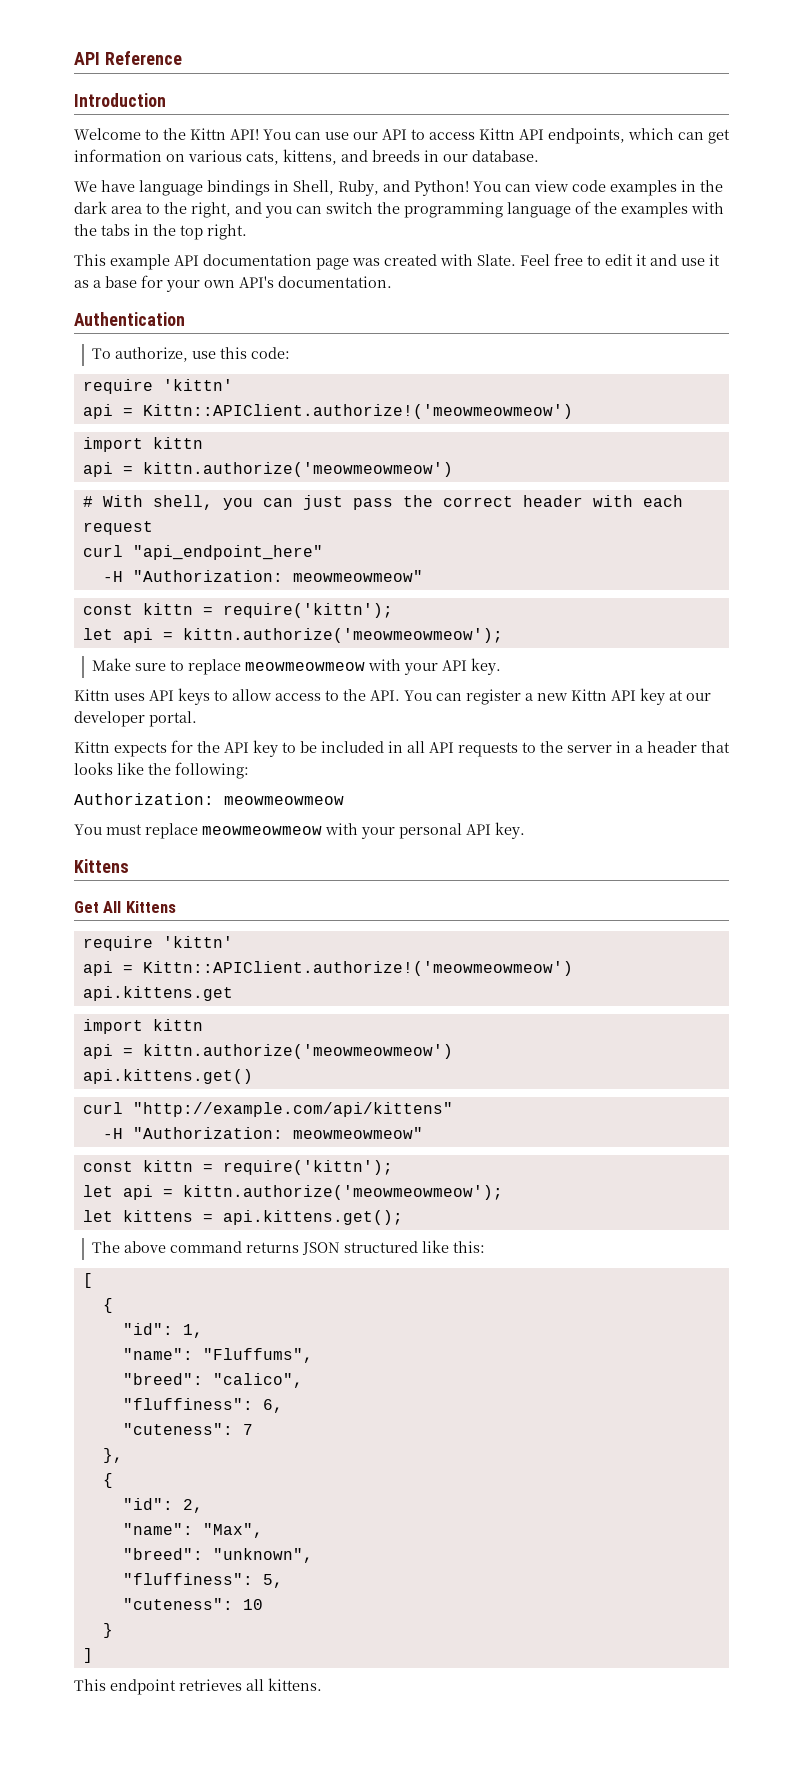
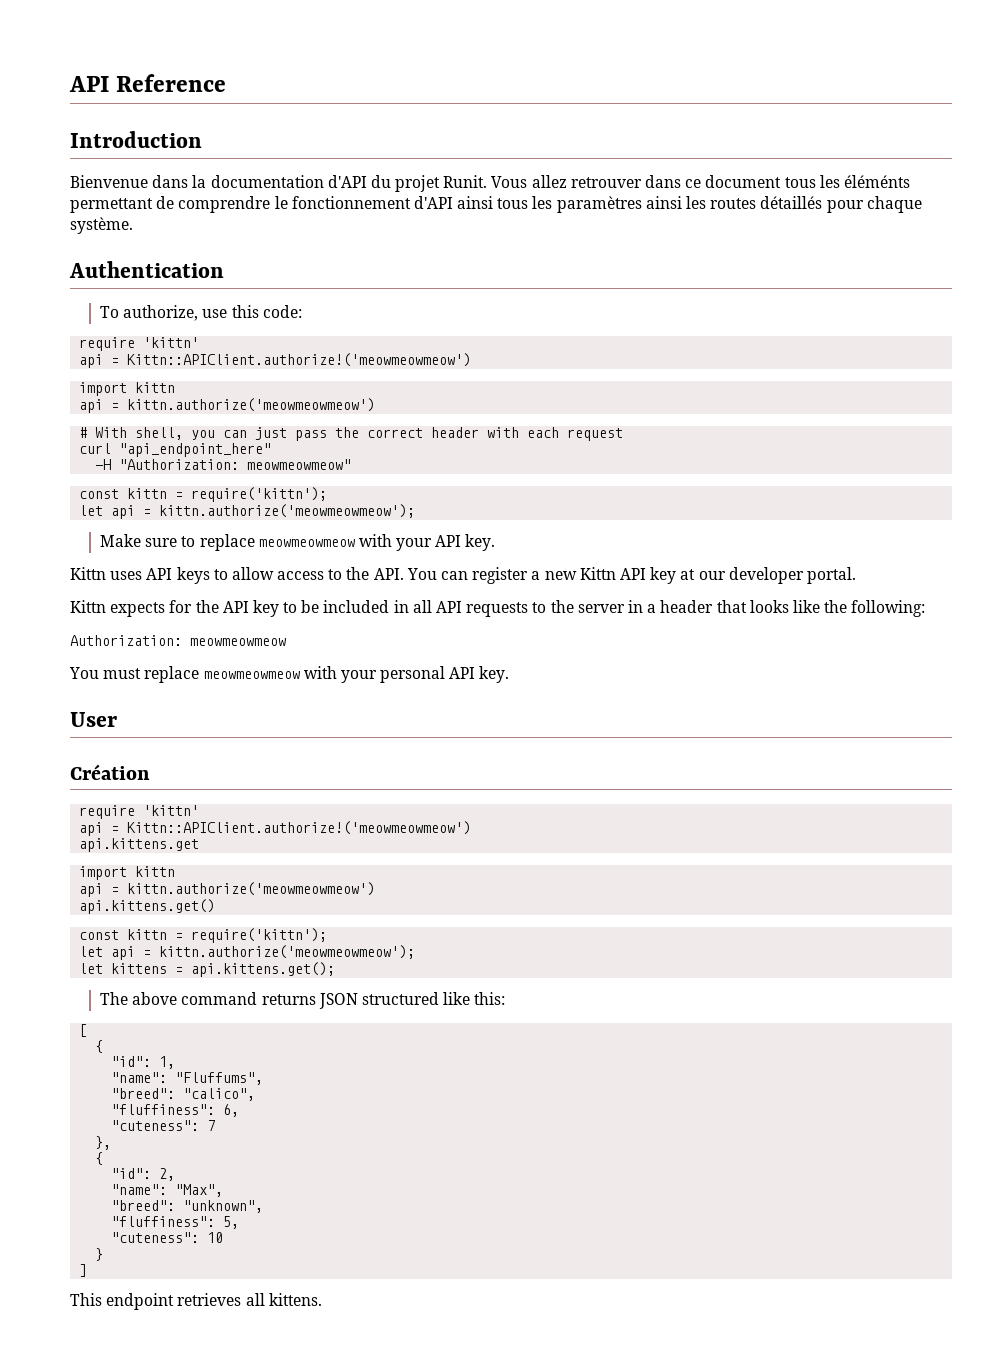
- Welcome to the Kittn API! You can use our API to access Kittn API endpoints, which can get information on various cats, kittens, and breeds in our database.
- We have language bindings in Shell, Ruby, and Python! You can view code examples in the dark area to the right, and you can switch the programming language of the examples with the tabs in the top right.
- This example API documentation page was created with Slate. Feel free to edit it and use it as a base for your own API's documentation.
+ Bienvenue dans la documentation d'API du projet Runit. Vous allez retrouver dans ce document tous les éléménts permettant de comprendre le fonctionnement d'API ainsi tous les paramètres ainsi les routes détaillés pour chaque système.
  You must replace meowmeowmeow with your personal API key.
- Kittens
- Get All Kittens
+ User
+ Création
- curl "http://example.com/api/kittens"
- -H "Authorization: meowmeowmeow"

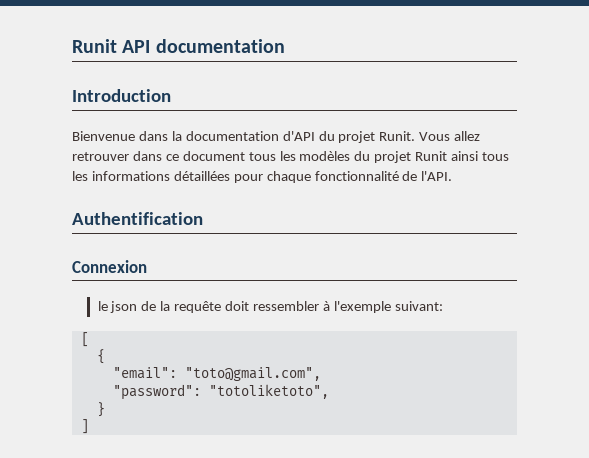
- API Reference
+ Runit API documentation
- Vous allez retrouver dans ce document tous les éléménts permettant de comprendre le fonctionnement d'API ainsi tous les paramètres ainsi les routes détaillés pour chaque système.
- Authentication
- To authorize, use this code:
- require 'kittn'
- api = Kittn::APIClient.authorize!('meowmeowmeow')
- import kittn
- api = kittn.authorize('meowmeowmeow')
- # With shell, you can just pass the correct header with each request
- curl "api_endpoint_here"
- -H "Authorization: meowmeowmeow"
- const kittn = require('kittn');
- let api = kittn.authorize('meowmeowmeow');
- Make sure to replace meowmeowmeow with your API key.
- Kittn uses API keys to allow access to the API. You can register a new Kittn API key at our developer portal.
- Kittn expects for the API key to be included in all API requests to the server in a header that looks like the following:
- Authorization: meowmeowmeow
- You must replace meowmeowmeow with your personal API key.
- User
- Création
- require 'kittn'
- api = Kittn::APIClient.authorize!('meowmeowmeow')
- api.kittens.get
- import kittn
- api = kittn.authorize('meowmeowmeow')
- api.kittens.get()
- const kittn = require('kittn');
- let api = kittn.authorize('meowmeowmeow');
- let kittens = api.kittens.get();
- The above command returns JSON structured like this:
+ Vous allez retrouver dans ce document tous les modèles du projet Runit ainsi tous les informations détaillées pour chaque fonctionnalité de l'API.
+ Authentification
+ Connexion
+ le json de la requête doit ressembler à l'exemple suivant:
  [
  {
- "id": 1,
- "name": "Fluffums",
- "breed": "calico",
- "fluffiness": 6,
- "cuteness": 7
- },
- {
- "id": 2,
- "name": "Max",
- "breed": "unknown",
- "fluffiness": 5,
- "cuteness": 10
+ "email": "toto@gmail.com",
+ "password": "totoliketoto",
  }
  ]
- This endpoint retrieves all kittens.

